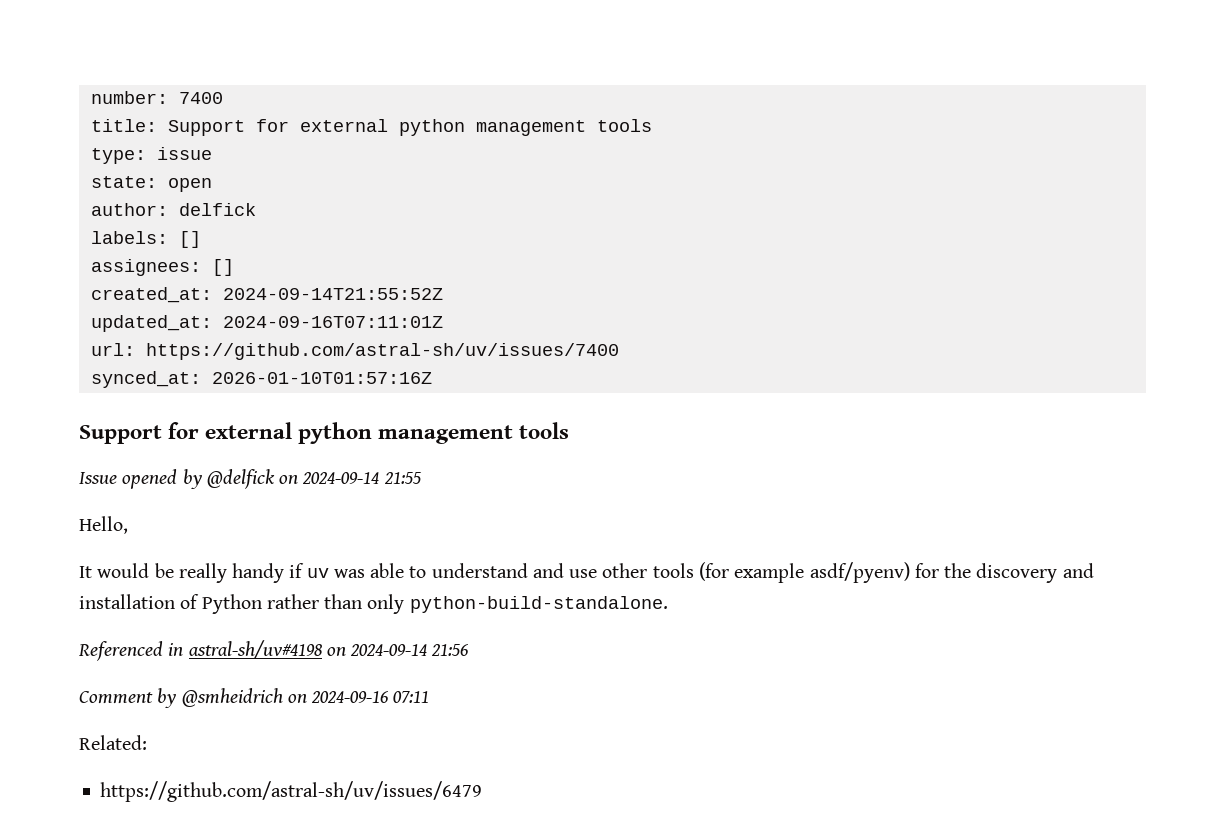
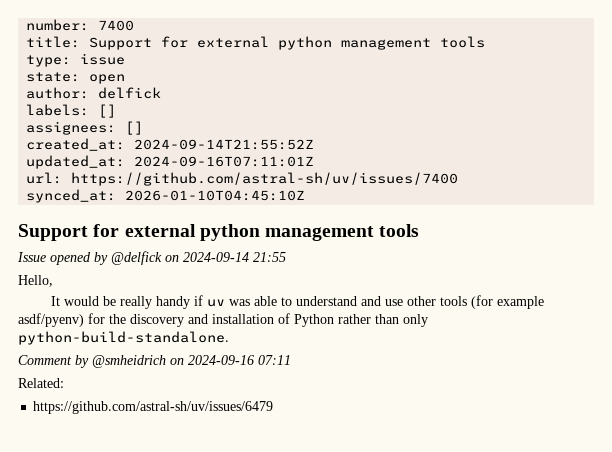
- synced_at: 2026-01-10T01:57:16Z
+ synced_at: 2026-01-10T04:45:10Z
- Referenced in astral-sh/uv#4198 on 2024-09-14 21:56

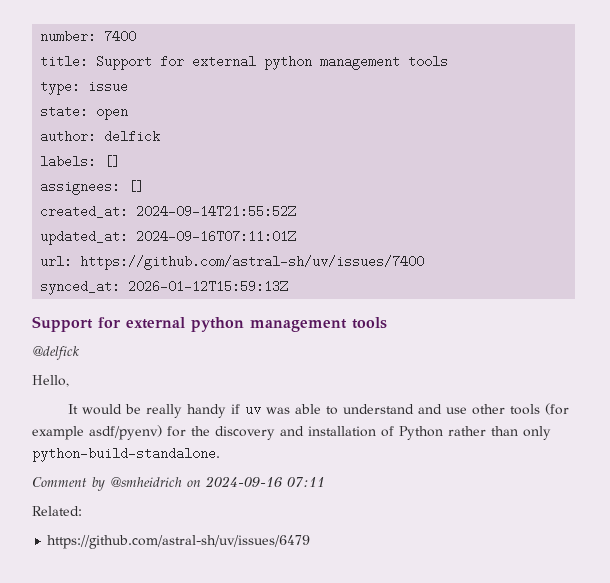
- synced_at: 2026-01-10T04:45:10Z
+ synced_at: 2026-01-12T15:59:13Z
  Support for external python management tools
- Issue opened by @delfick on 2024-09-14 21:55
+ @delfick

